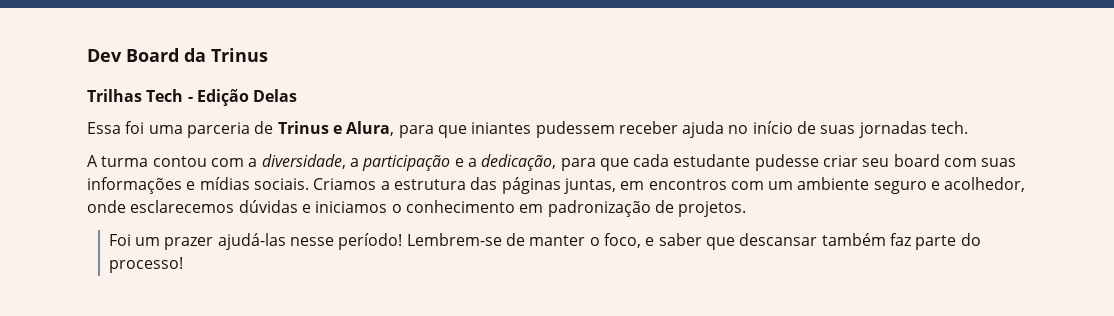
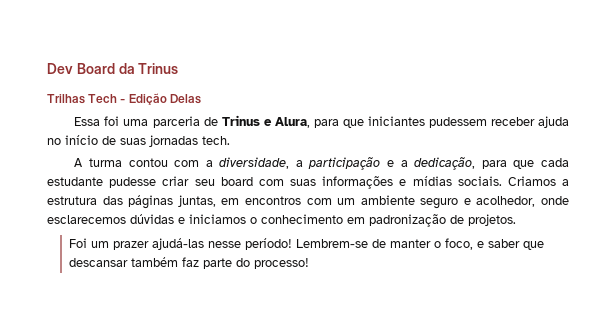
- Essa foi uma parceria de Trinus e Alura, para que iniantes pudessem receber ajuda no início de suas jornadas tech.
+ Essa foi uma parceria de Trinus e Alura, para que iniciantes pudessem receber ajuda no início de suas jornadas tech.

